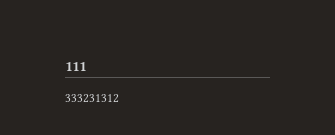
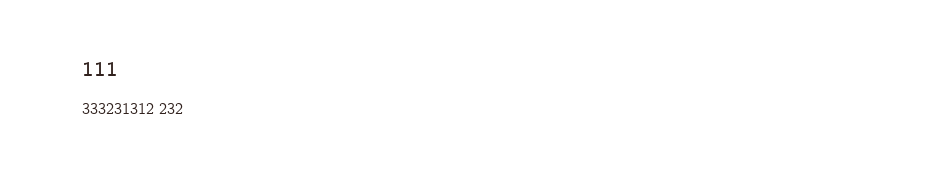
- 333231312
+ 333231312 232

